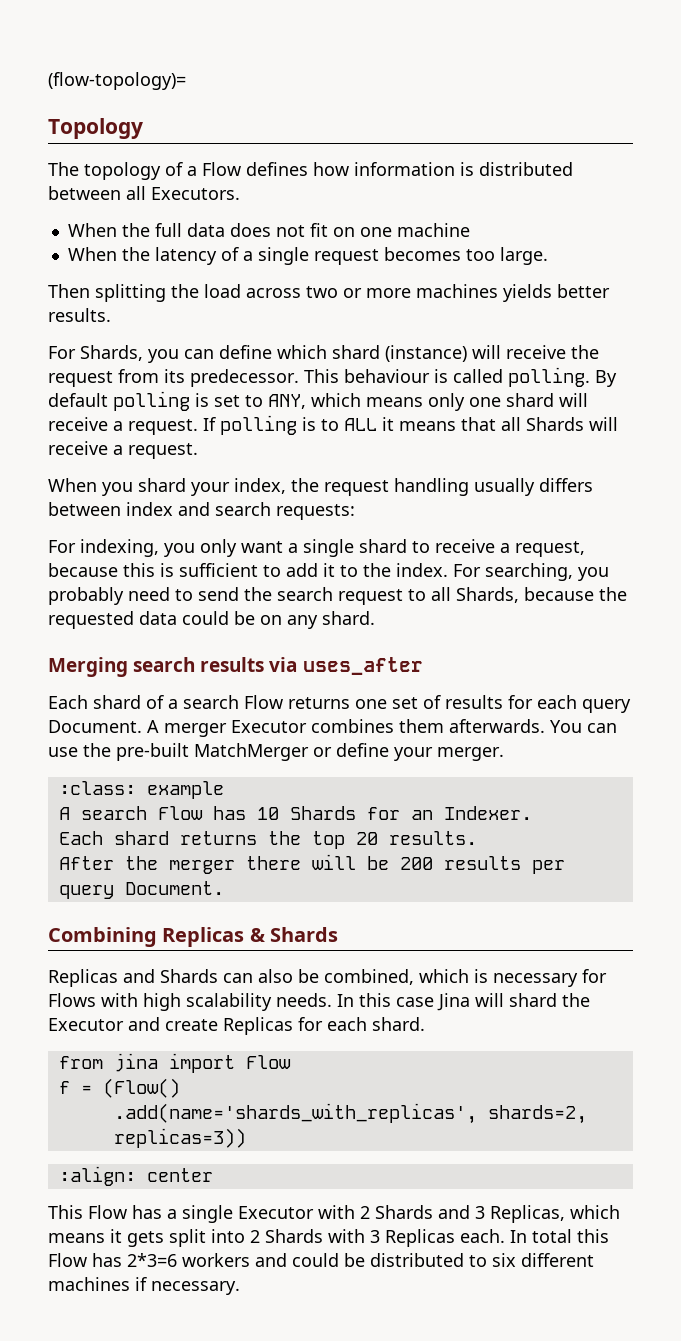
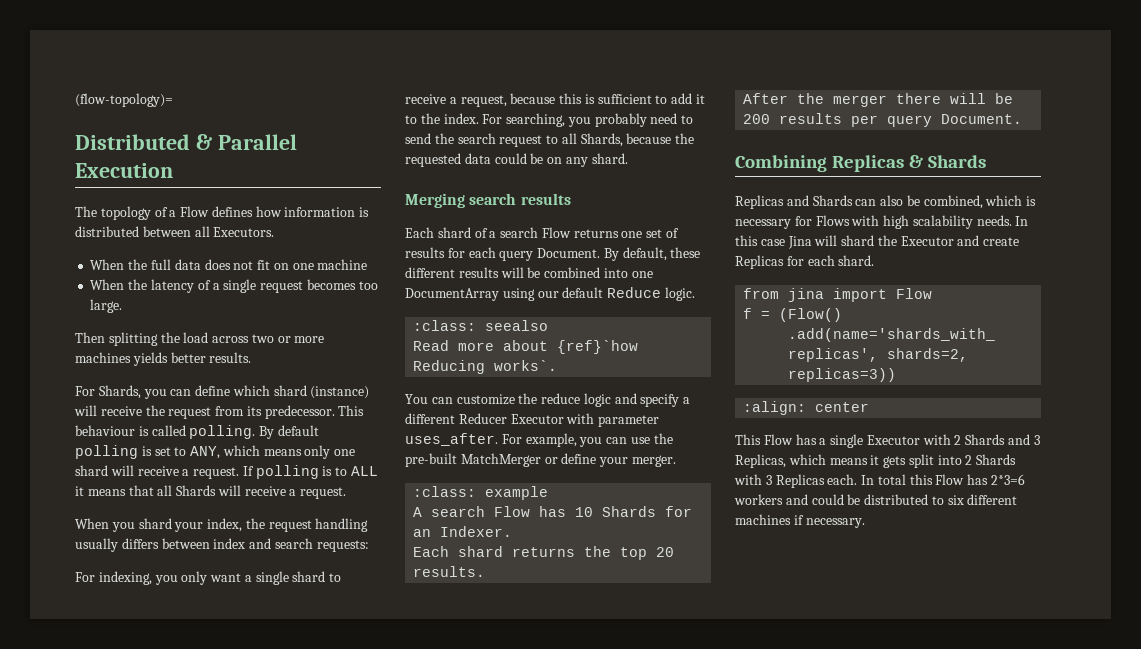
- Topology
+ Distributed & Parallel Execution
- Merging search results via uses_after
+ Merging search results
- A merger Executor combines them afterwards. You can use the pre-built MatchMerger or define your merger.
+ By default, these different results will be combined into one DocumentArray using our default Reduce logic.
+ :class: seealso
+ Read more about {ref}`how Reducing works`.
+ You can customize the reduce logic and specify a different Reducer Executor with parameter uses_after. For example, you can use the pre-built MatchMerger or define your merger.

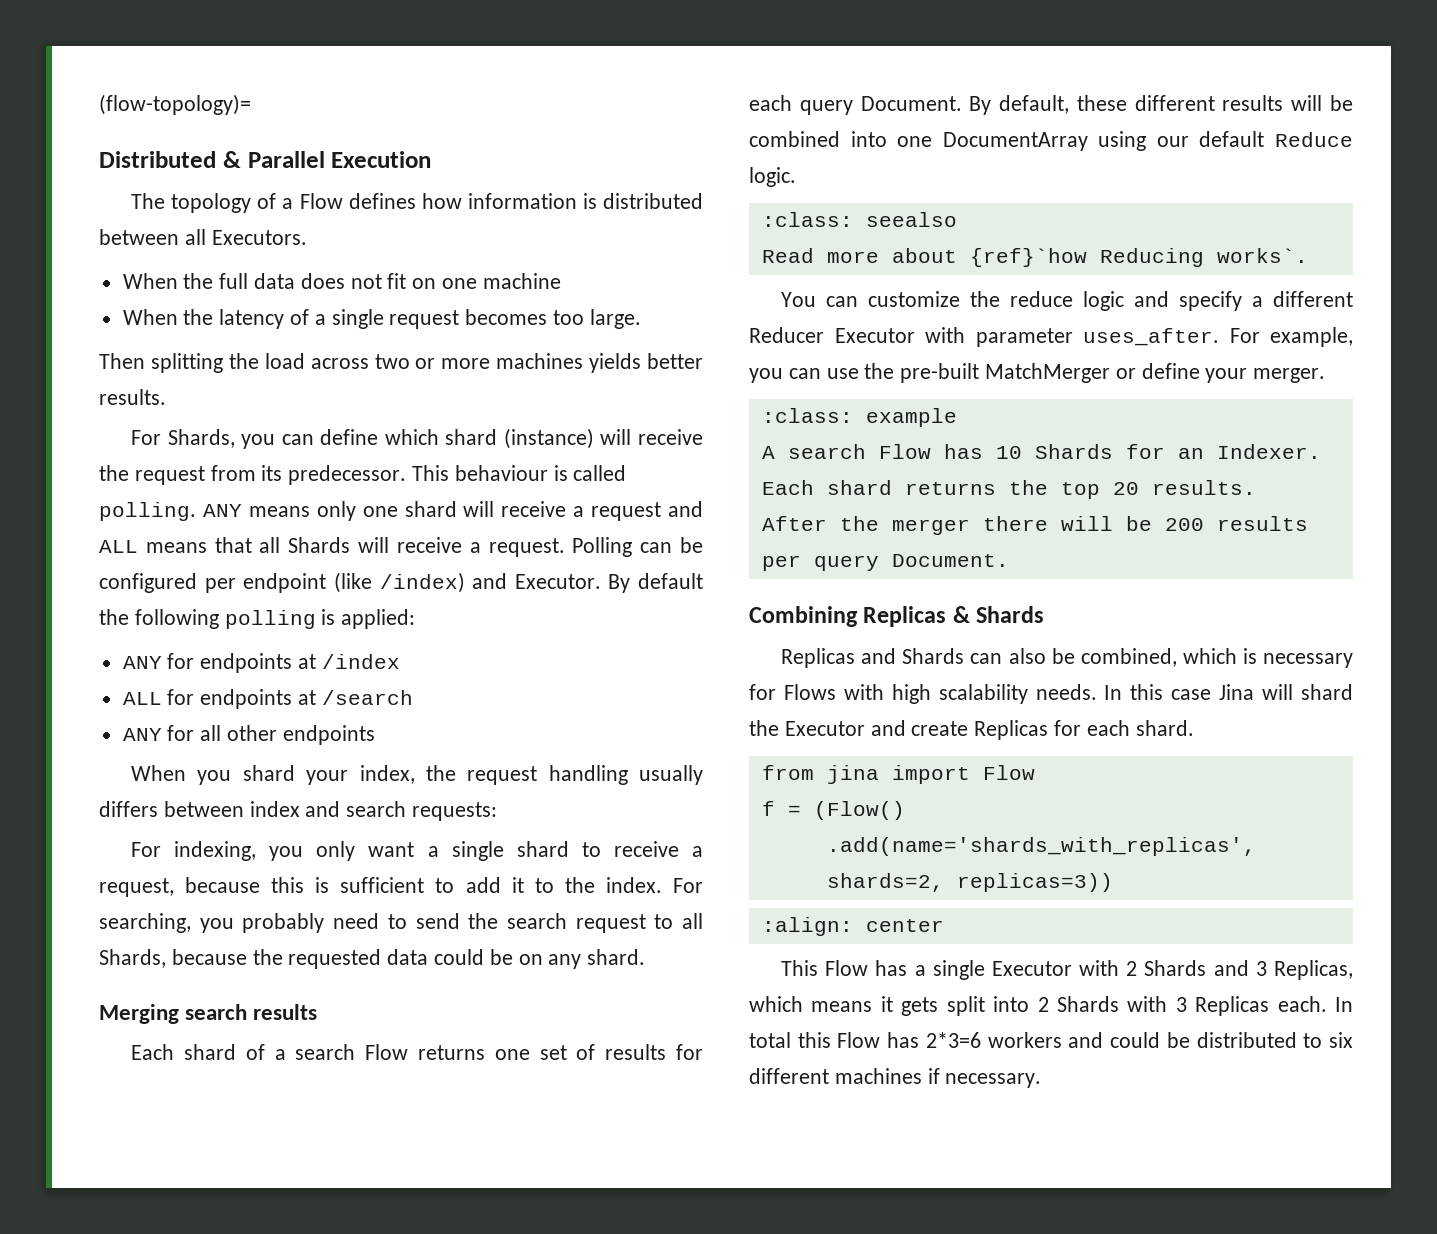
- By default polling is set to ANY, which means only one shard will receive a request. If polling is to ALL it means that all Shards will receive a request.
+ ANY means only one shard will receive a request and ALL means that all Shards will receive a request. Polling can be configured per endpoint (like /index) and Executor. By default the following polling is applied:
+ ANY for endpoints at /index
+ ALL for endpoints at /search
+ ANY for all other endpoints

